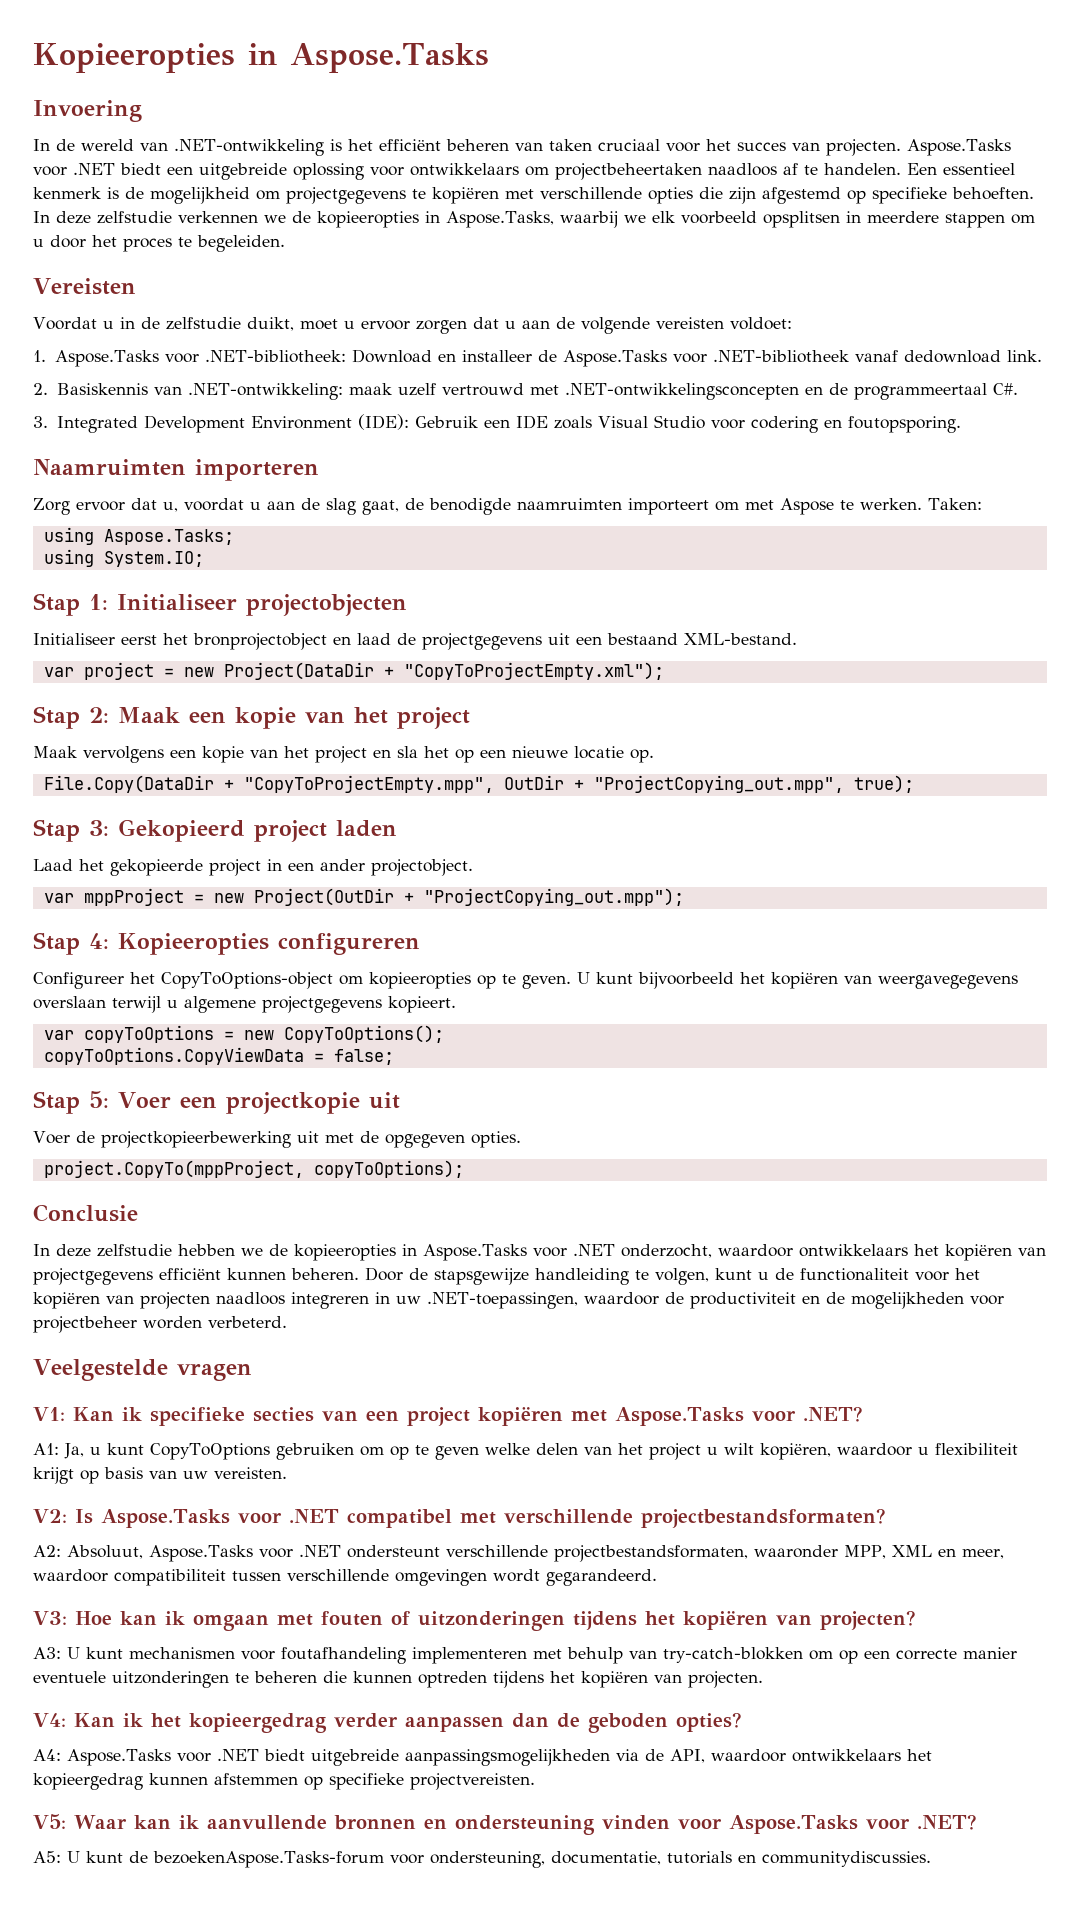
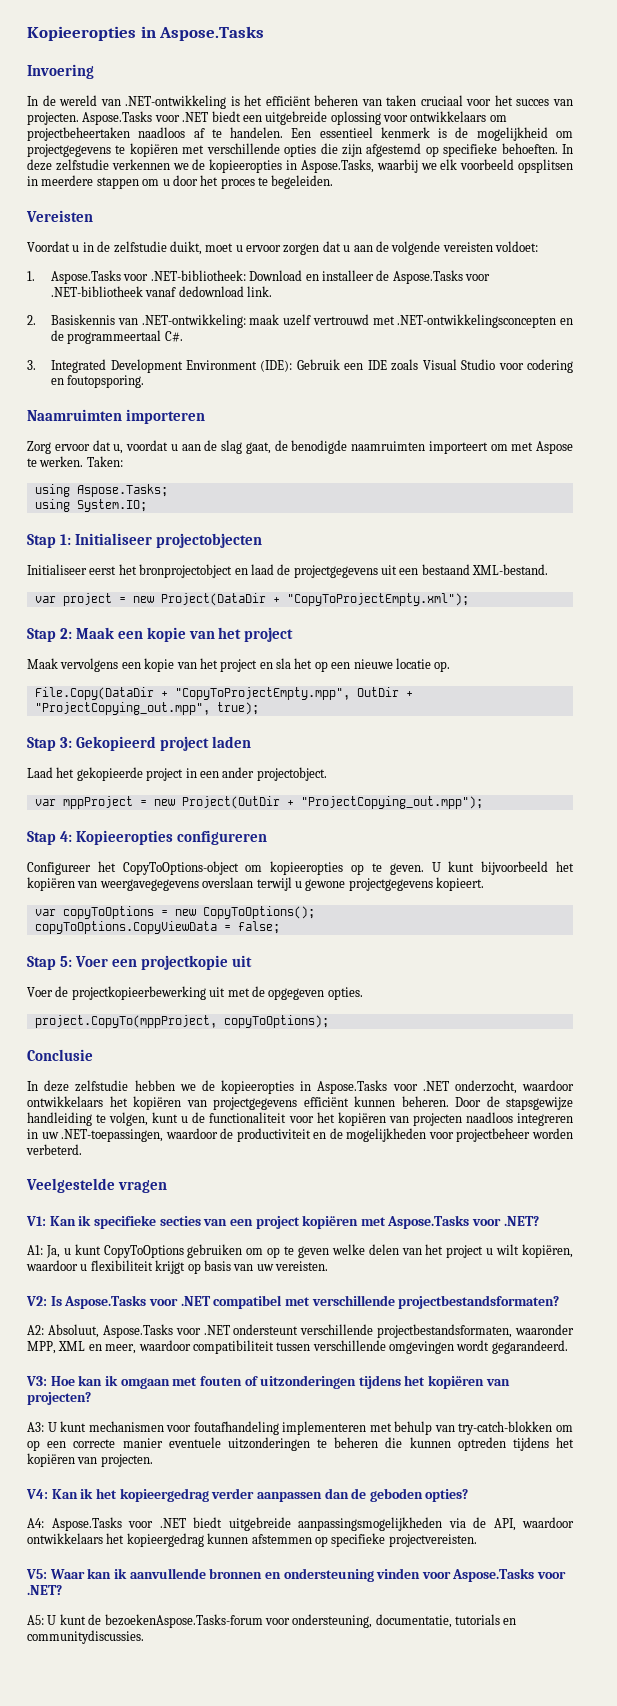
- U kunt bijvoorbeeld het kopiëren van weergavegegevens overslaan terwijl u algemene projectgegevens kopieert.
+ U kunt bijvoorbeeld het kopiëren van weergavegegevens overslaan terwijl u gewone projectgegevens kopieert.

